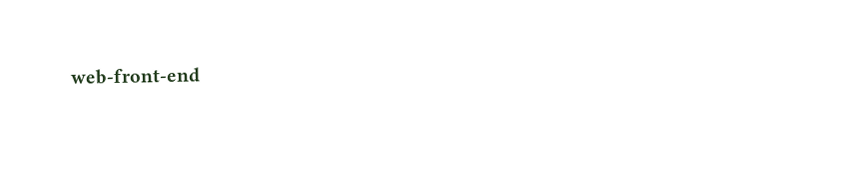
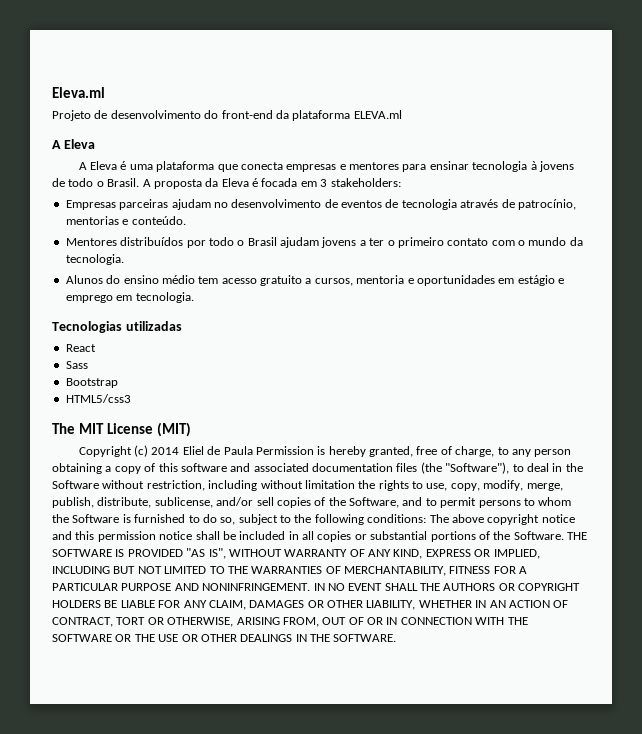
- web-front-end
+ Eleva.ml
+ Projeto de desenvolvimento do front-end da plataforma ELEVA.ml
+ A Eleva
+ A Eleva é uma plataforma que conecta empresas e mentores para ensinar tecnologia à jovens de todo o Brasil. A proposta da Eleva é focada em 3 stakeholders:
+ Empresas parceiras ajudam no desenvolvimento de eventos de tecnologia através de patrocínio, mentorias e conteúdo.
+ Mentores distribuídos por todo o Brasil ajudam jovens a ter o primeiro contato com o mundo da tecnologia.
+ Alunos do ensino médio tem acesso gratuito a cursos, mentoria e oportunidades em estágio e emprego em tecnologia.
+ Tecnologias utilizadas
+ React
+ Sass
+ Bootstrap
+ HTML5/css3
+ The MIT License (MIT)
+ Copyright (c) 2014 Eliel de Paula Permission is hereby granted, free of charge, to any person obtaining a copy of this software and associated documentation files (the "Software"), to deal in the Software without restriction, including without limitation the rights to use, copy, modify, merge, publish, distribute, sublicense, and/or sell copies of the Software, and to permit persons to whom the Software is furnished to do so, subject to the following conditions: The above copyright notice and this permission notice shall be included in all copies or substantial portions of the Software. THE SOFTWARE IS PROVIDED "AS IS", WITHOUT WARRANTY OF ANY KIND, EXPRESS OR IMPLIED, INCLUDING BUT NOT LIMITED TO THE WARRANTIES OF MERCHANTABILITY, FITNESS FOR A PARTICULAR PURPOSE AND NONINFRINGEMENT. IN NO EVENT SHALL THE AUTHORS OR COPYRIGHT HOLDERS BE LIABLE FOR ANY CLAIM, DAMAGES OR OTHER LIABILITY, WHETHER IN AN ACTION OF CONTRACT, TORT OR OTHERWISE, ARISING FROM, OUT OF OR IN CONNECTION WITH THE SOFTWARE OR THE USE OR OTHER DEALINGS IN THE SOFTWARE.

